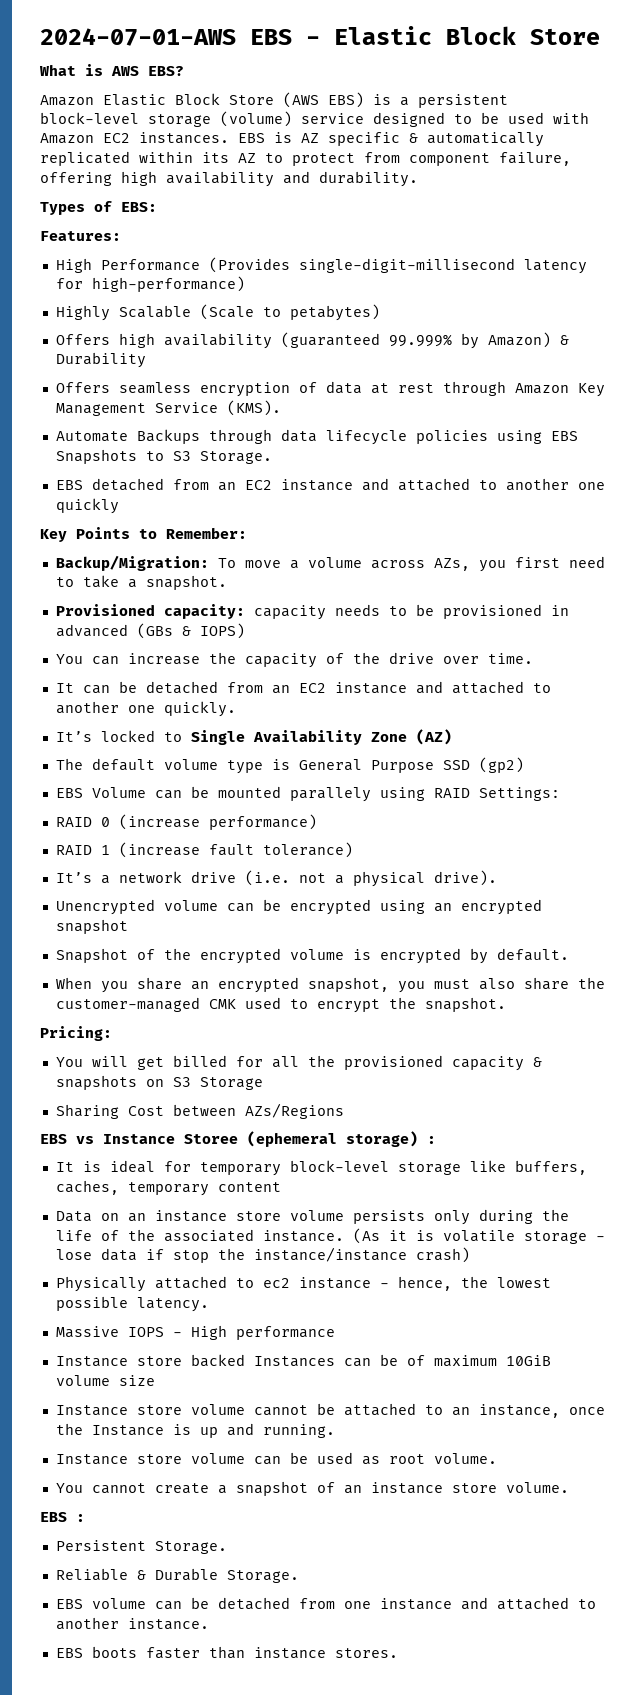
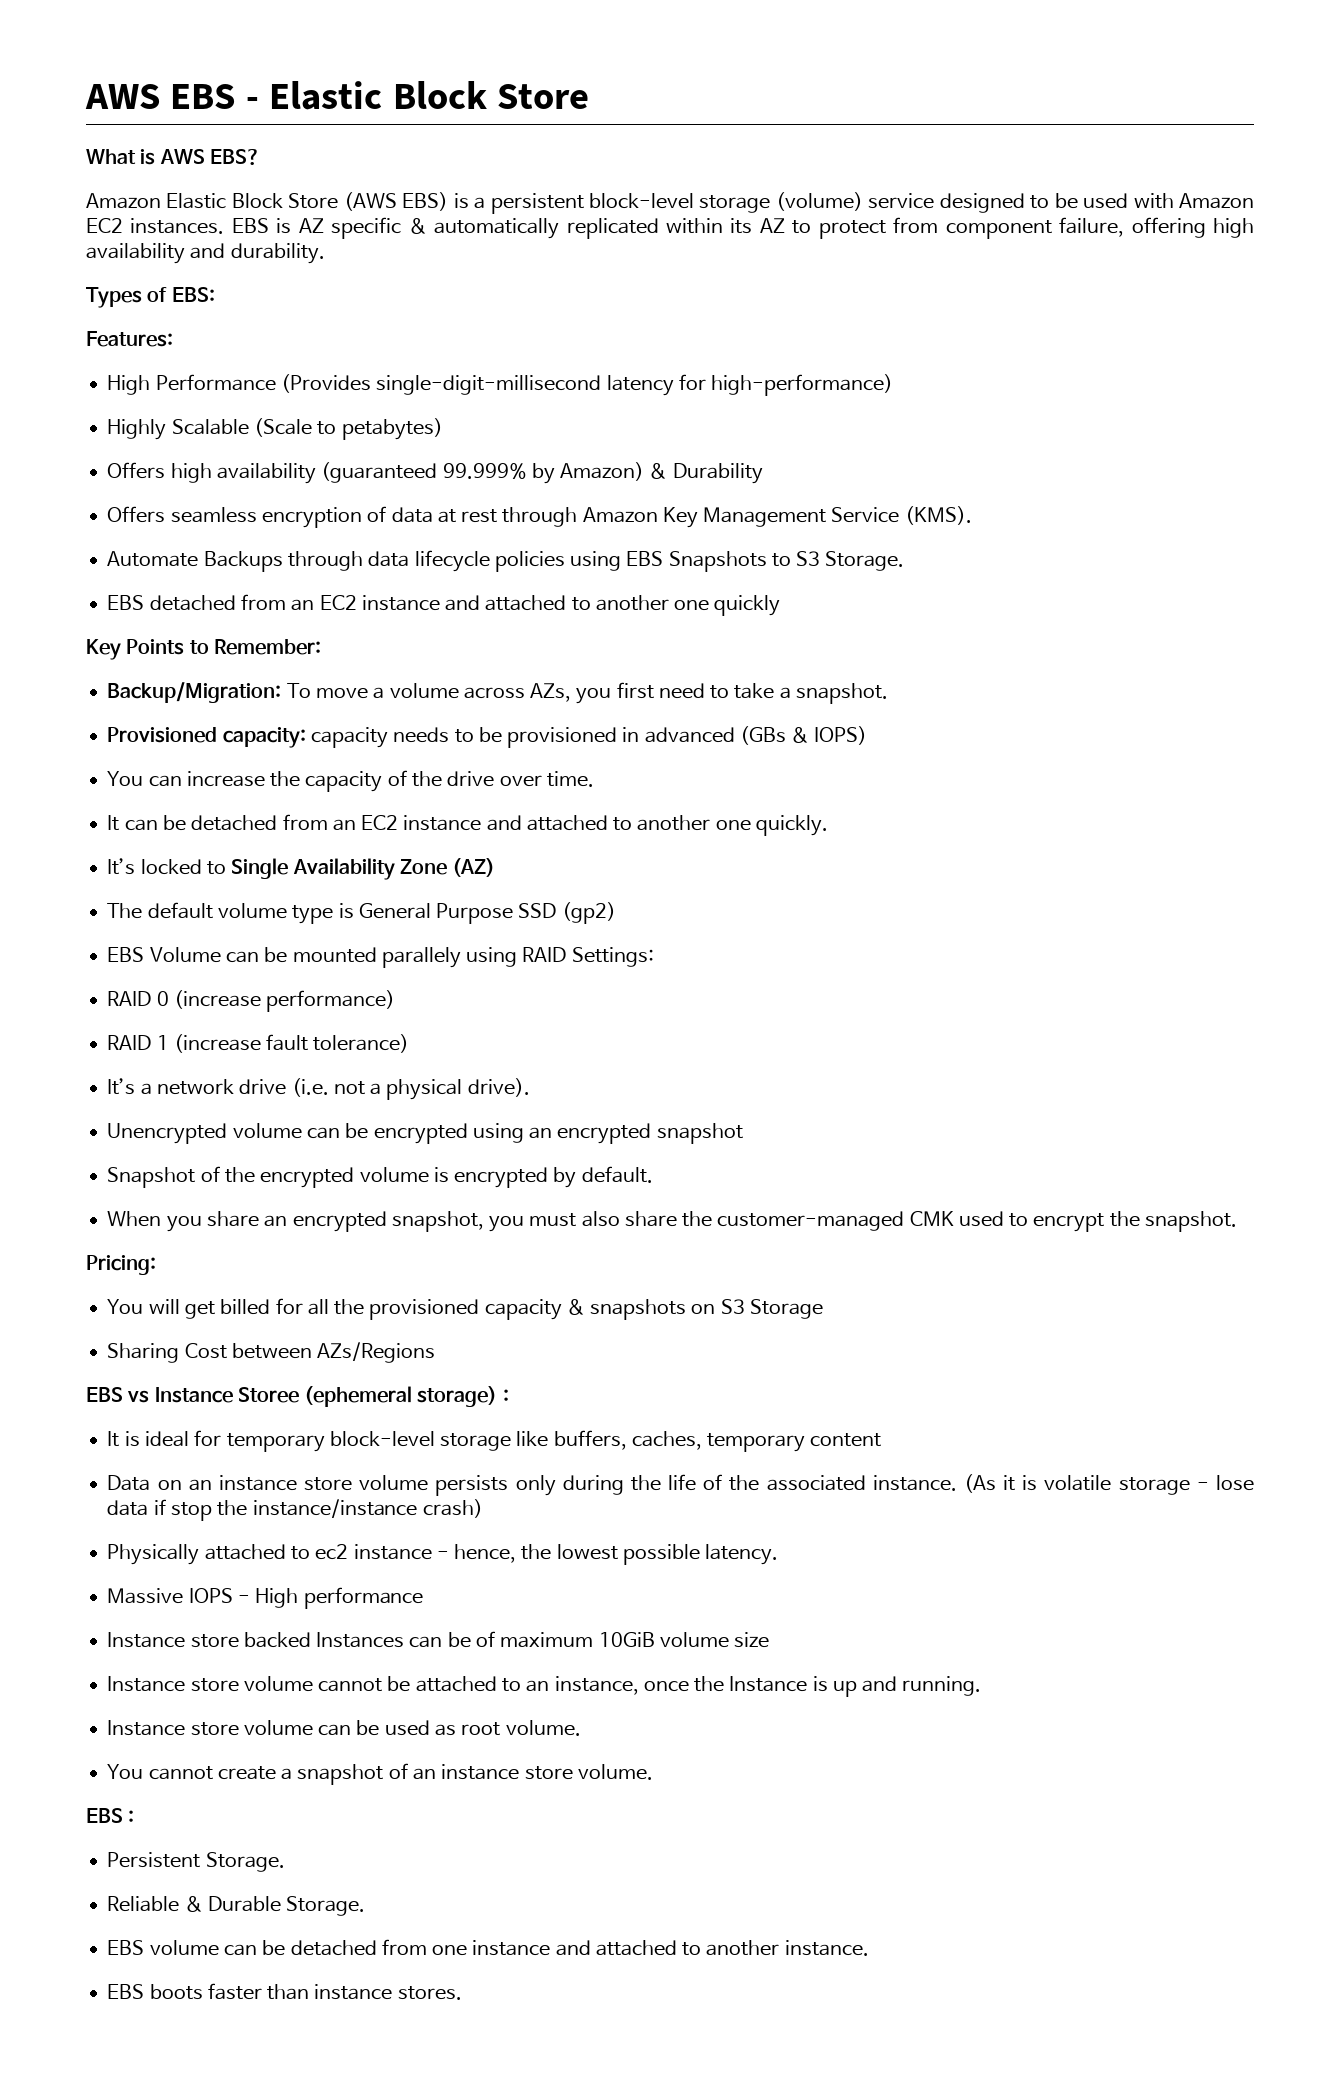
- 2024-07-01-AWS EBS - Elastic Block Store
+ AWS EBS - Elastic Block Store

